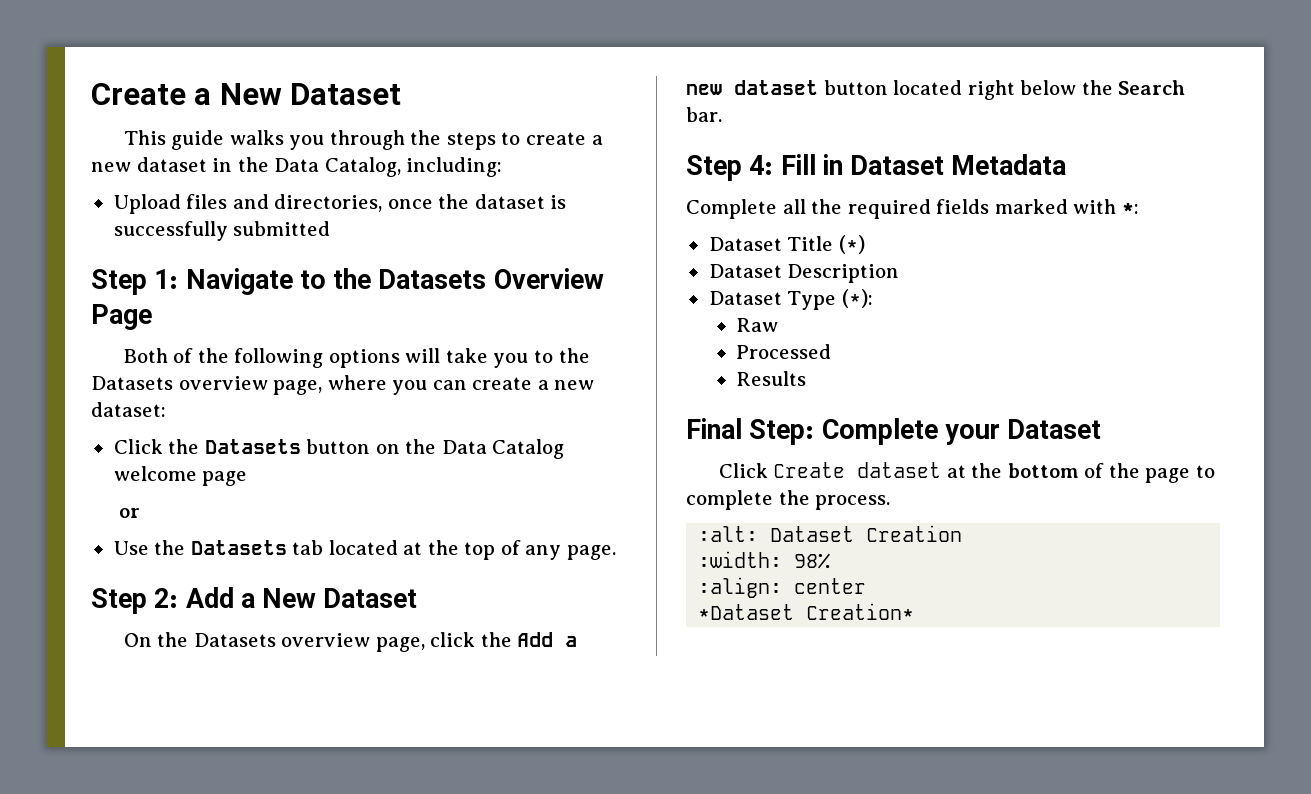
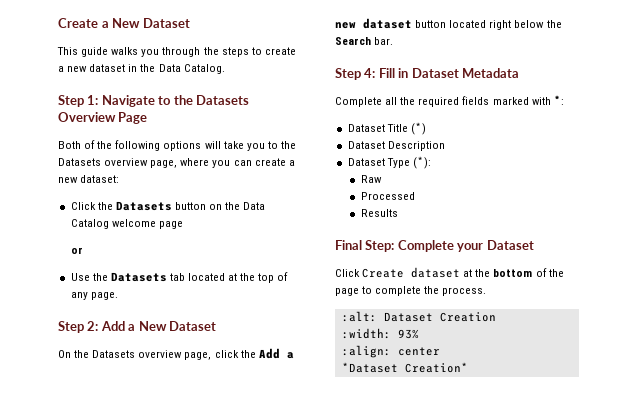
- This guide walks you through the steps to create a new dataset in the Data Catalog, including:
- Upload files and directories, once the dataset is successfully submitted
+ This guide walks you through the steps to create a new dataset in the Data Catalog.
- :width: 98%
+ :width: 93%

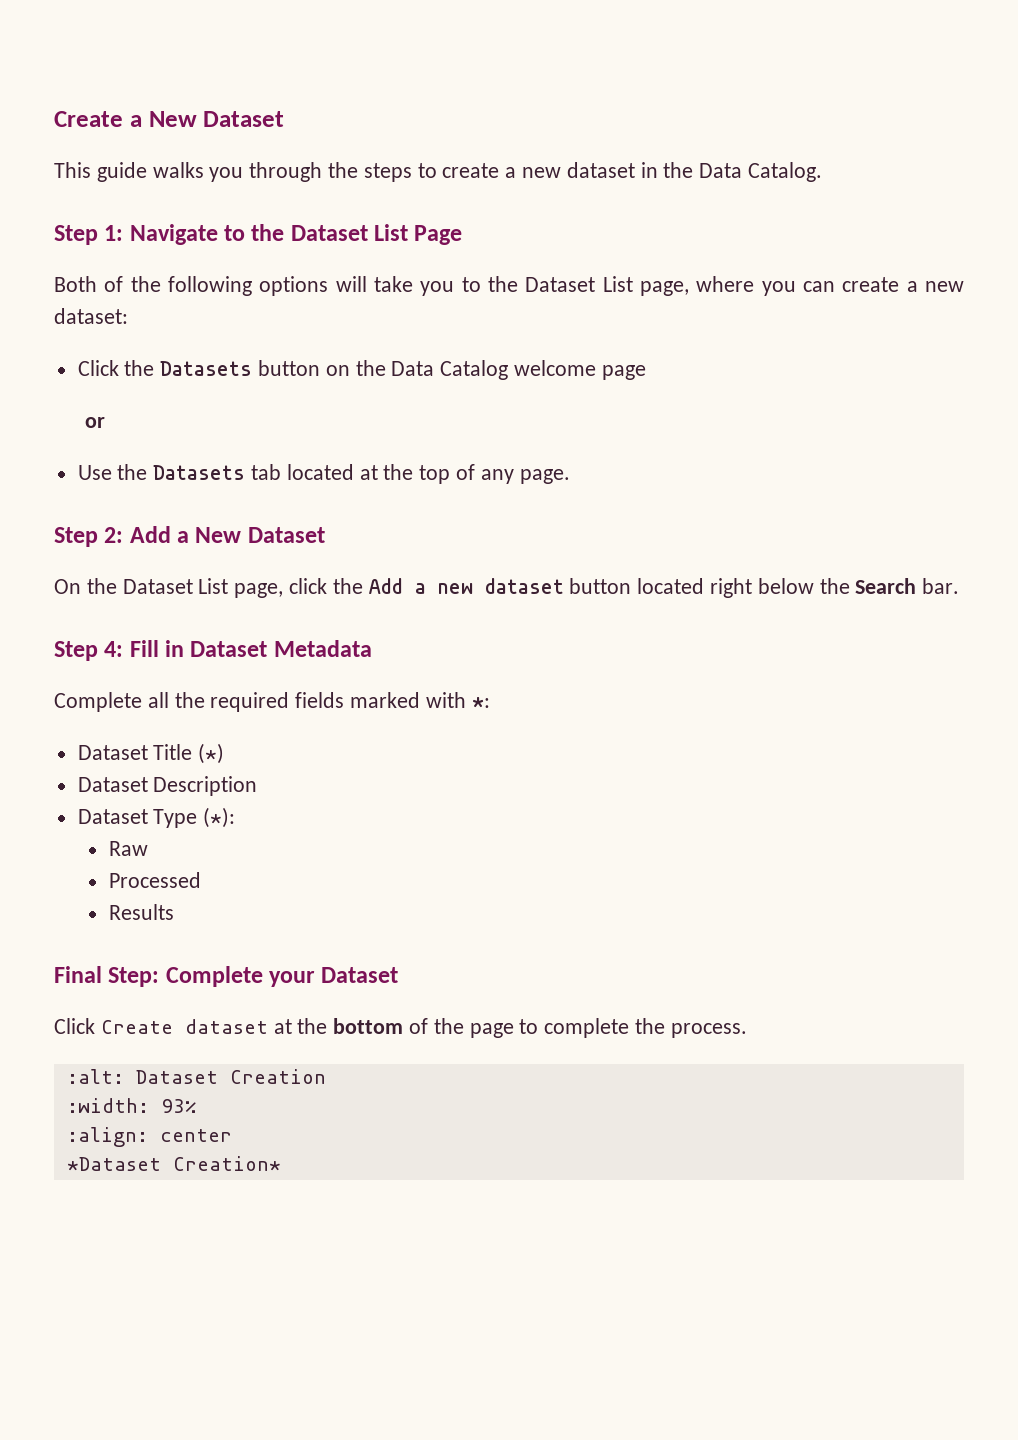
- Step 1: Navigate to the Datasets Overview Page
+ Step 1: Navigate to the Dataset List Page
- Both of the following options will take you to the Datasets overview page, where you can create a new dataset:
+ Both of the following options will take you to the Dataset List page, where you can create a new dataset:
- On the Datasets overview page, click the Add a new dataset button located right below the Search bar.
+ On the Dataset List page, click the Add a new dataset button located right below the Search bar.

